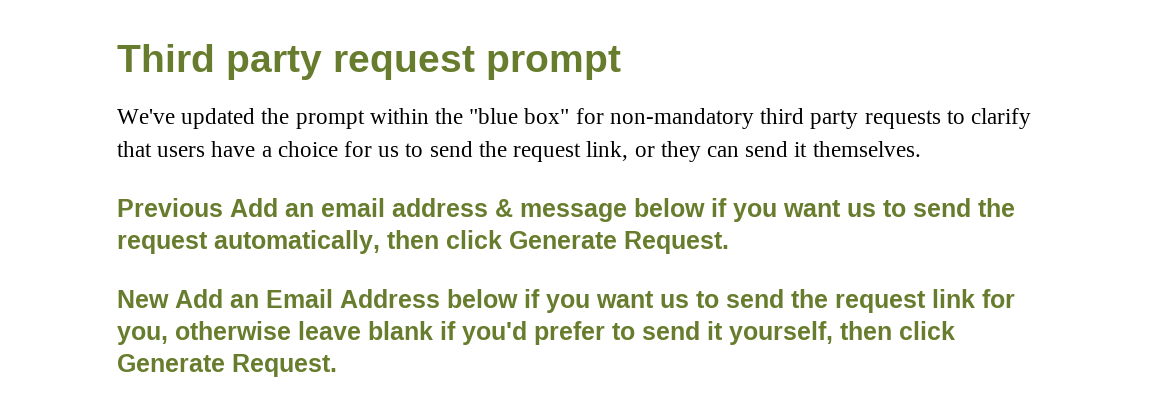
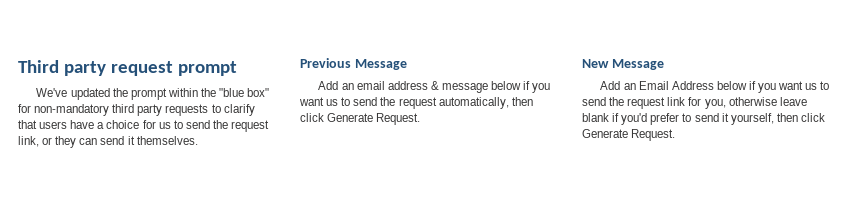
- Previous Add an email address & message below if you want us to send the request automatically, then click Generate Request.
+ Previous Message
+ Add an email address & message below if you want us to send the request automatically, then click Generate Request.
- New Add an Email Address below if you want us to send the request link for you, otherwise leave blank if you'd prefer to send it yourself, then click Generate Request.
+ New Message
+ Add an Email Address below if you want us to send the request link for you, otherwise leave blank if you'd prefer to send it yourself, then click Generate Request.

